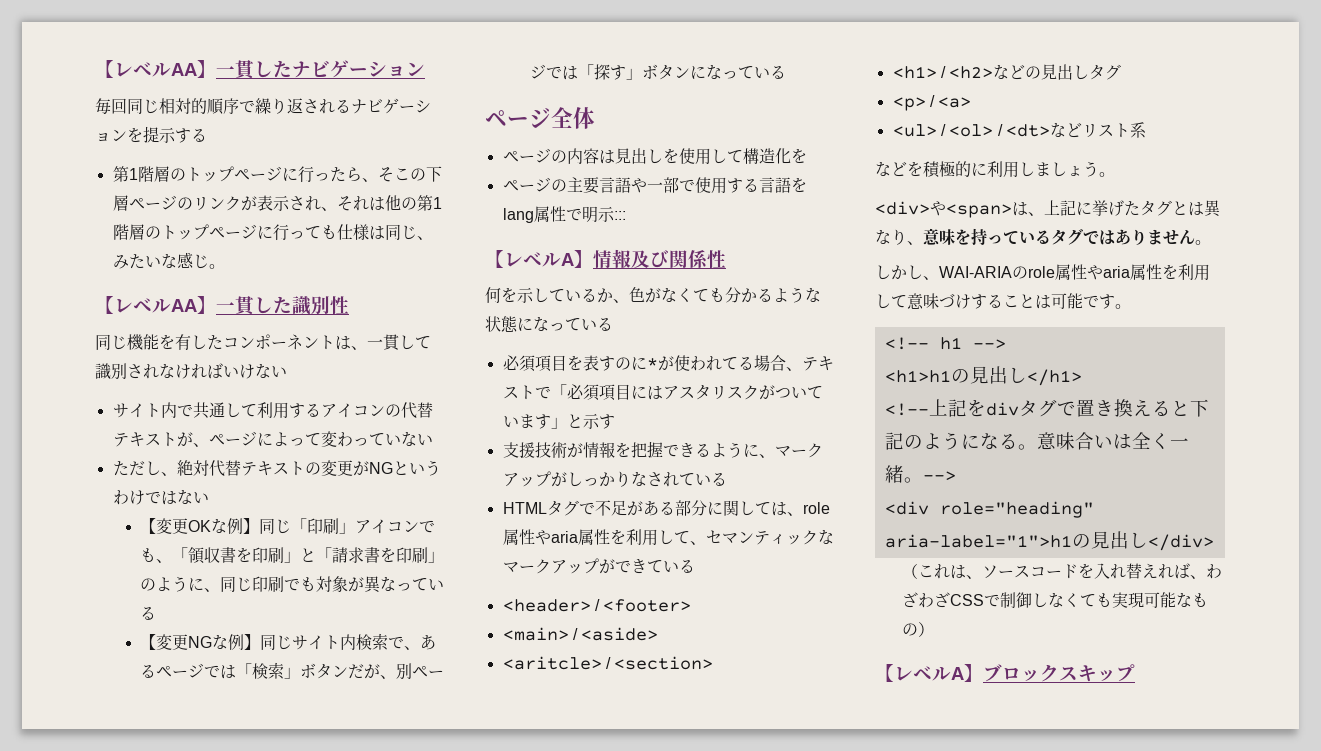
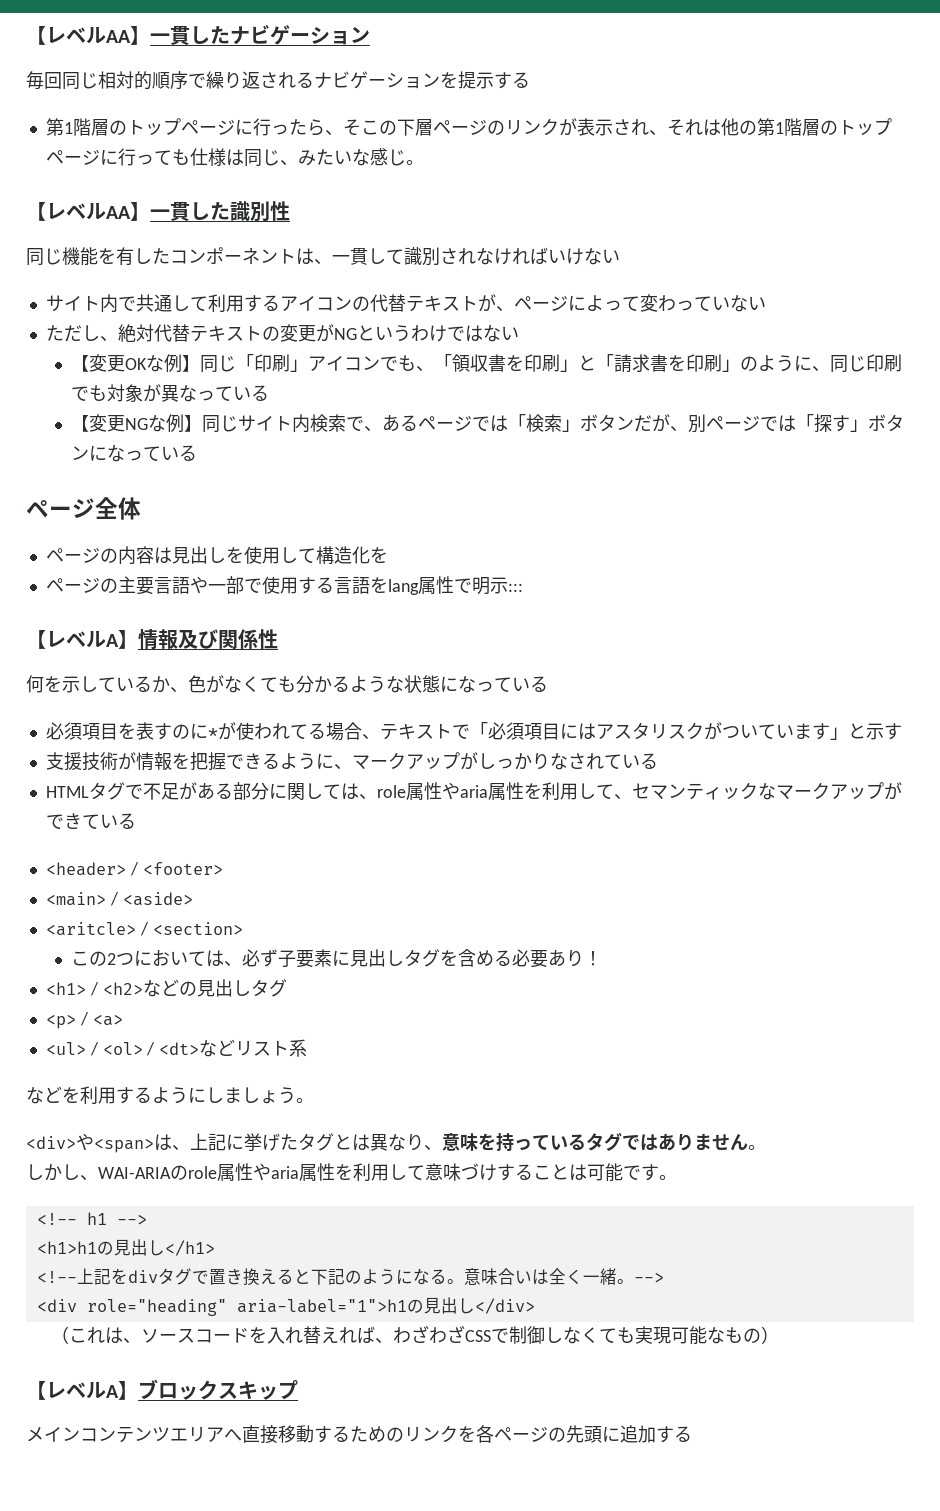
+ この2つにおいては、必ず子要素に見出しタグを含める必要あり！
- などを積極的に利用しましょう。
+ などを利用するようにしましょう。
+ メインコンテンツエリアへ直接移動するためのリンクを各ページの先頭に追加する

